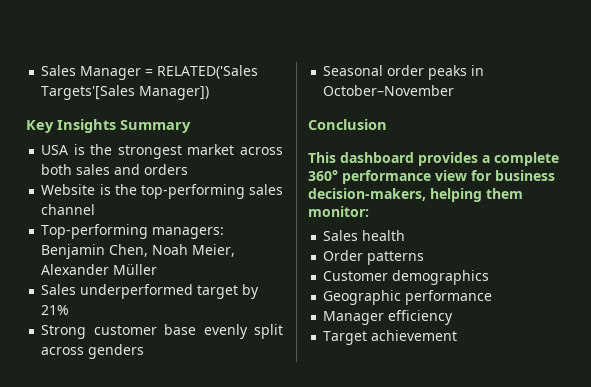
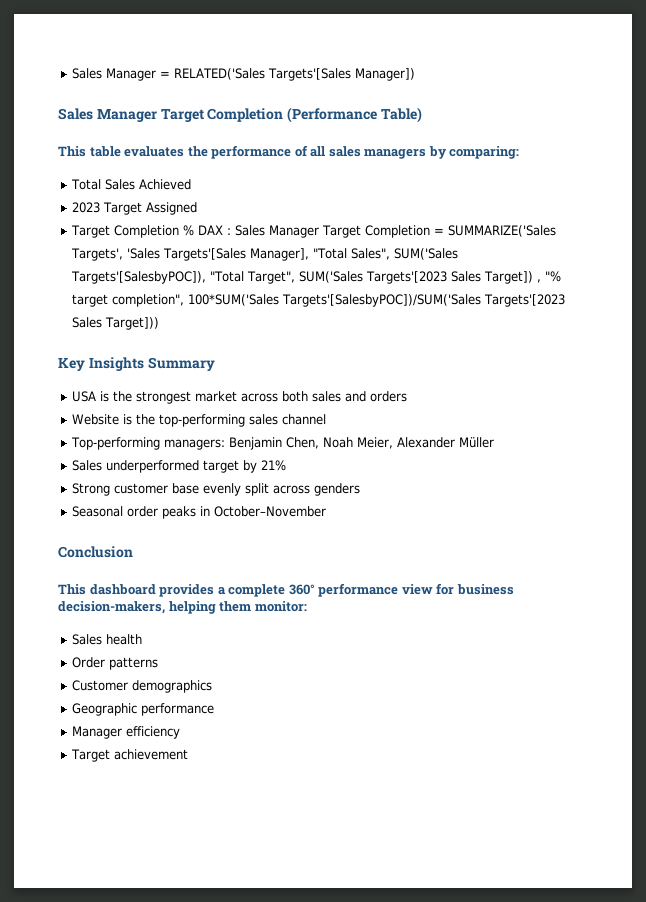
+ Sales Manager Target Completion (Performance Table)
+ This table evaluates the performance of all sales managers by comparing:
+ Total Sales Achieved
+ 2023 Target Assigned
+ Target Completion % DAX : Sales Manager Target Completion = SUMMARIZE('Sales Targets', 'Sales Targets'[Sales Manager], "Total Sales", SUM('Sales Targets'[SalesbyPOC]), "Total Target", SUM('Sales Targets'[2023 Sales Target]) , "% target completion", 100*SUM('Sales Targets'[SalesbyPOC])/SUM('Sales Targets'[2023 Sales Target]))

